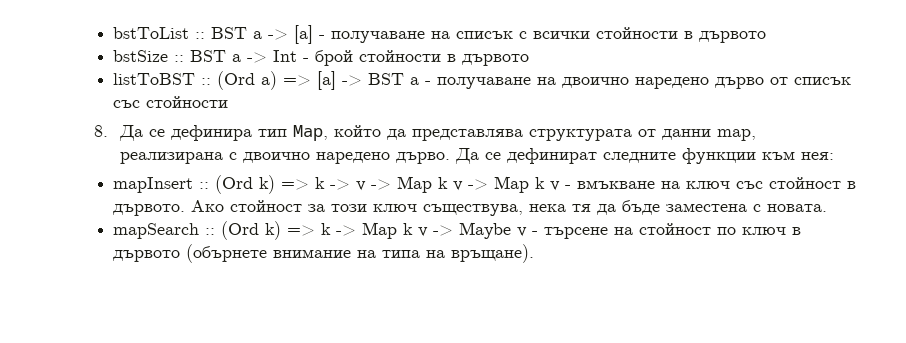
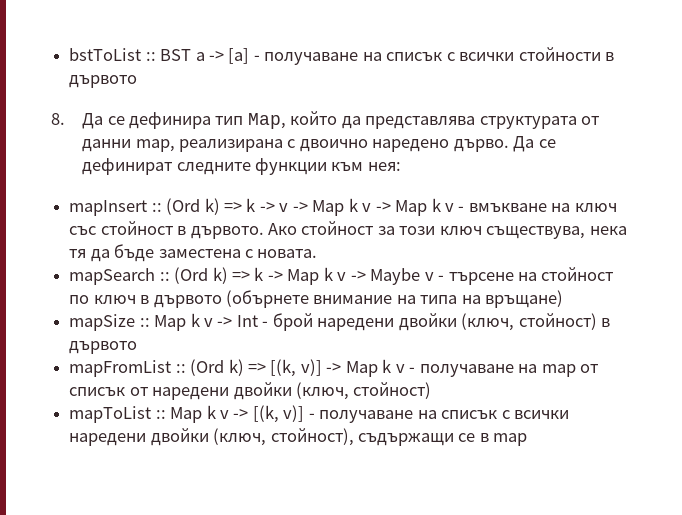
- bstSize :: BST a -> Int - брой стойности в дървото
- listToBST :: (Ord a) => [a] -> BST a - получаване на двоично наредено дърво от списък със стойности
- mapSearch :: (Ord k) => k -> Map k v -> Maybe v - търсене на стойност по ключ в дървото (обърнете внимание на типа на връщане).
+ mapSearch :: (Ord k) => k -> Map k v -> Maybe v - търсене на стойност по ключ в дървото (обърнете внимание на типа на връщане)
+ mapSize :: Map k v -> Int - брой наредени двойки (ключ, стойност) в дървото
+ mapFromList :: (Ord k) => [(k, v)] -> Map k v - получаване на map от списък от наредени двойки (ключ, стойност)
+ mapToList :: Map k v -> [(k, v)] - получаване на списък с всички наредени двойки (ключ, стойност), съдържащи се в map

